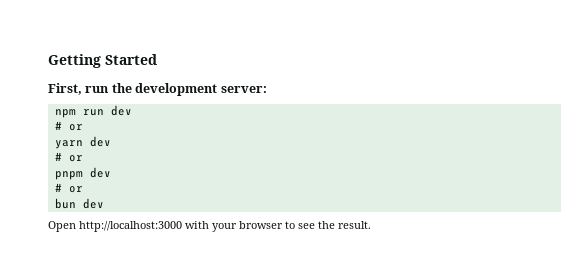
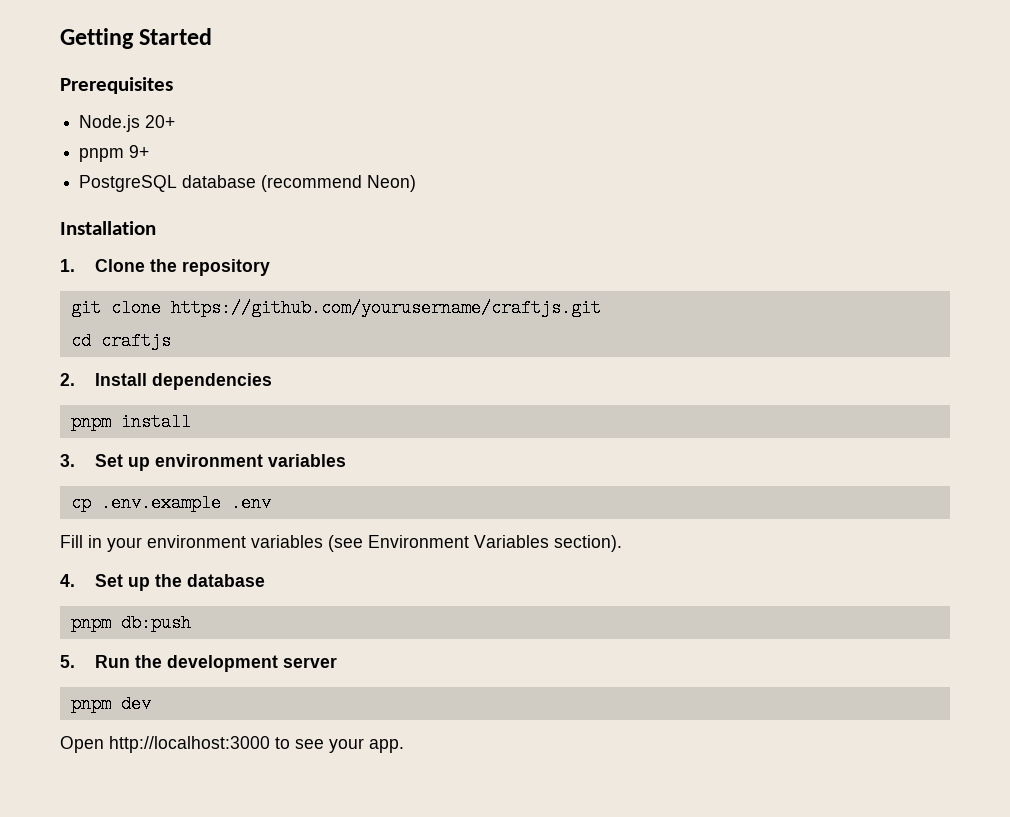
- First, run the development server:
- npm run dev
- # or
- yarn dev
- # or
+ Prerequisites
+ Node.js 20+
+ pnpm 9+
+ PostgreSQL database (recommend Neon)
+ Installation
+ 1. Clone the repository
+ git clone https://github.com/yourusername/craftjs.git
+ cd craftjs
+ 2. Install dependencies
+ pnpm install
+ 3. Set up environment variables
+ cp .env.example .env
+ Fill in your environment variables (see Environment Variables section).
+ 4. Set up the database
+ pnpm db:push
+ 5. Run the development server
  pnpm dev
- # or
- bun dev
- Open http://localhost:3000 with your browser to see the result.
+ Open http://localhost:3000 to see your app.

